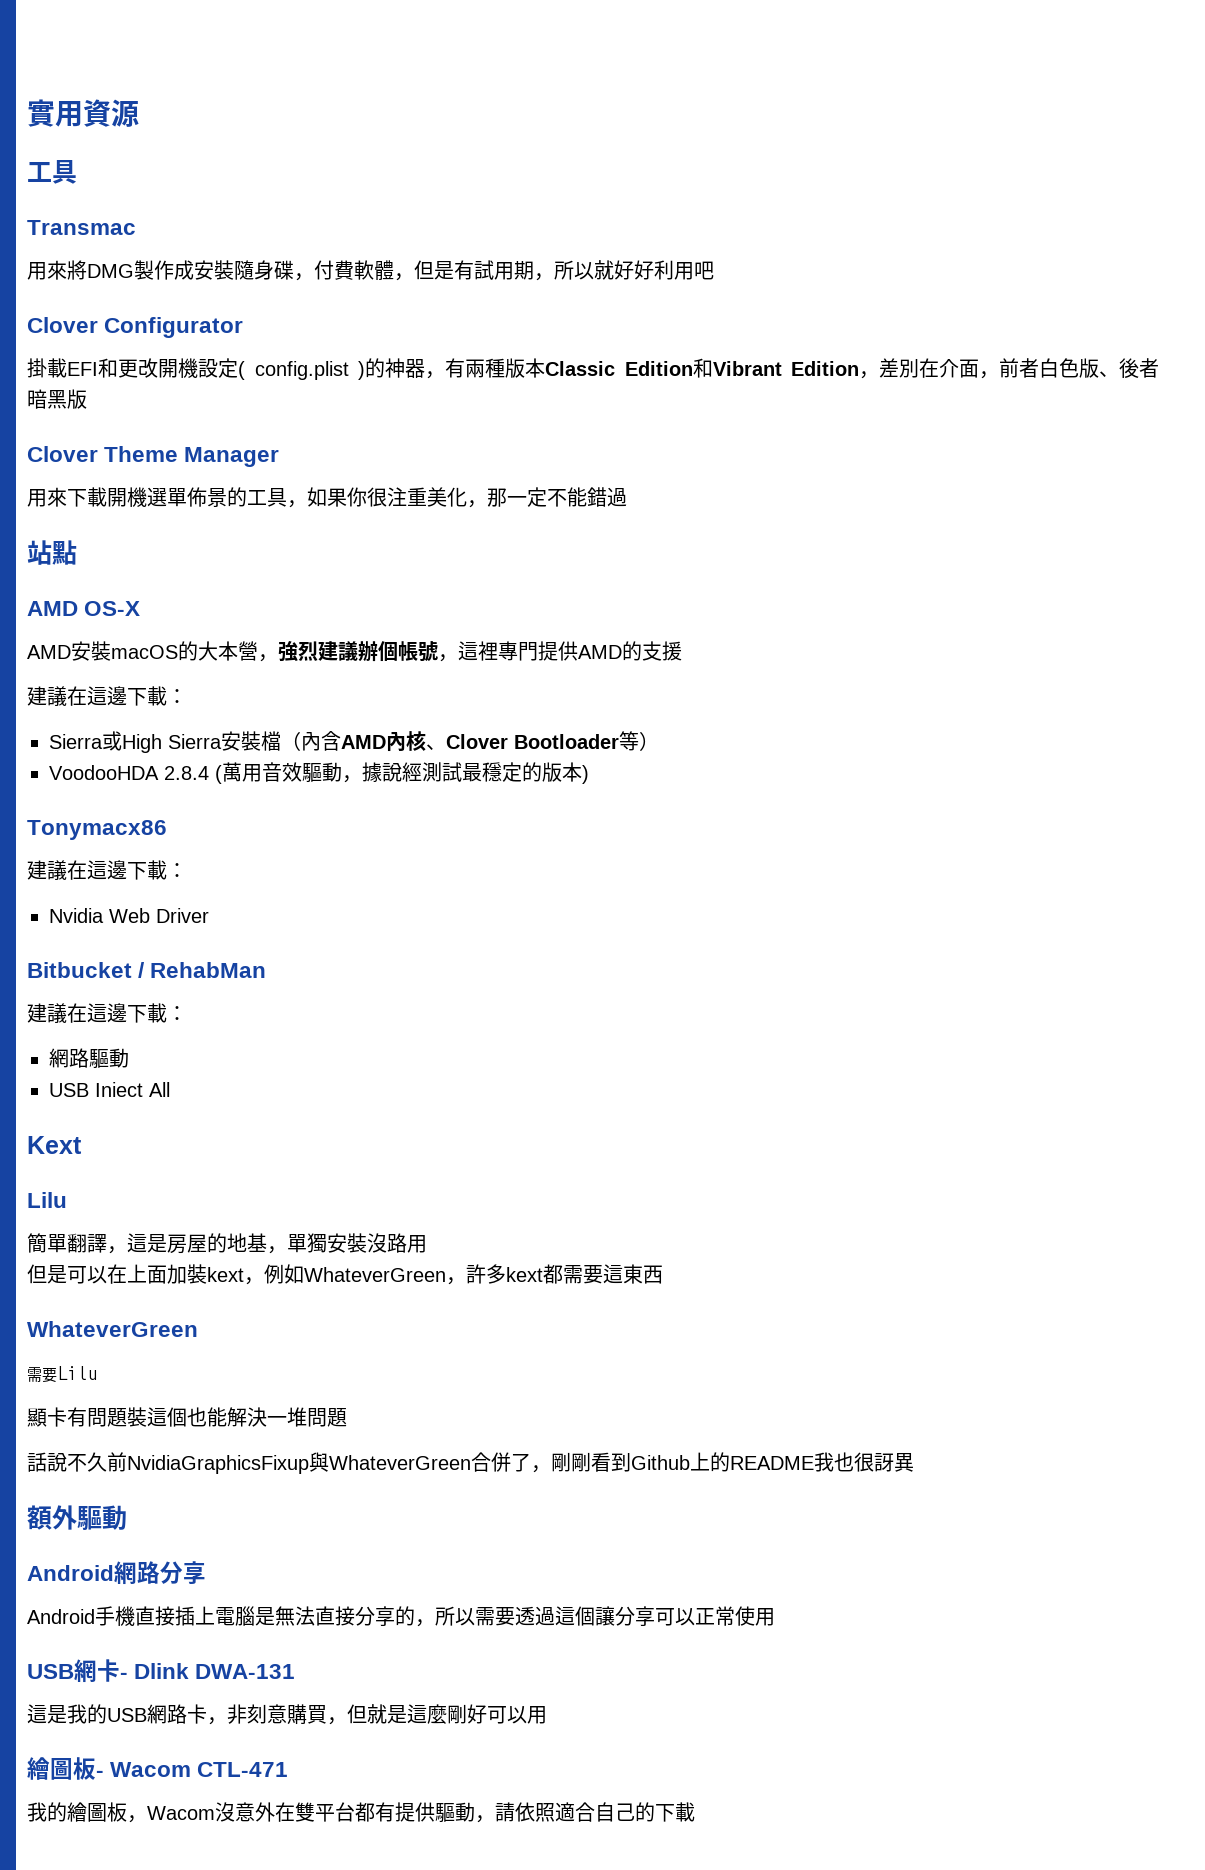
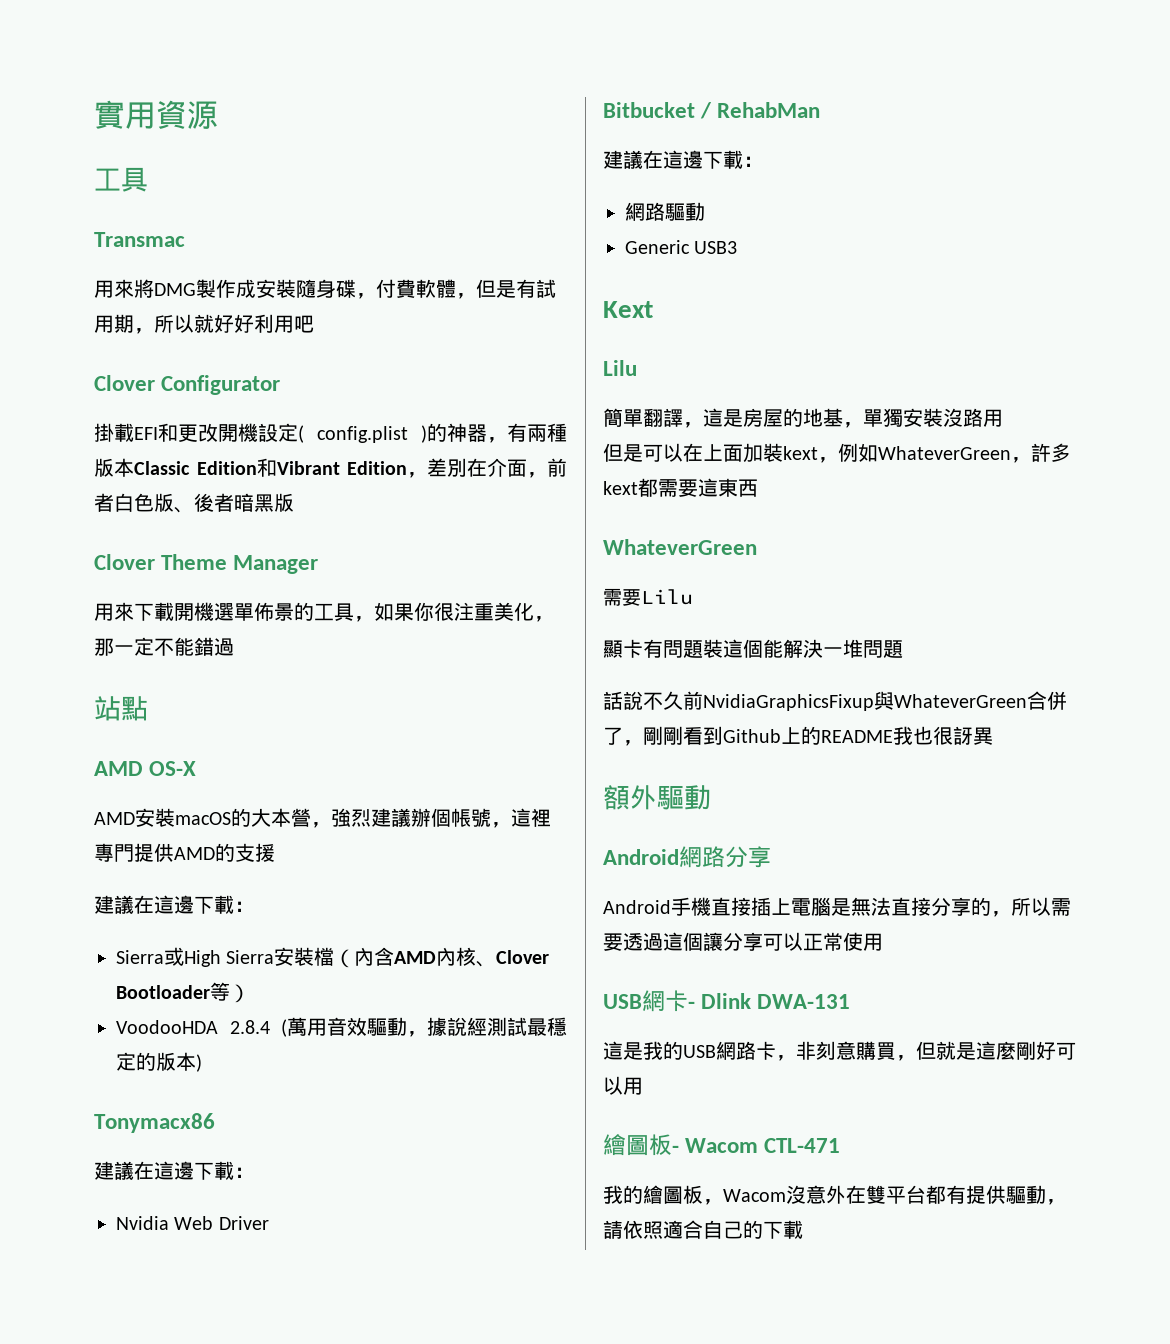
- USB Iniect All
+ Generic USB3
- 顯卡有問題裝這個也能解決一堆問題
+ 顯卡有問題裝這個能解決一堆問題

